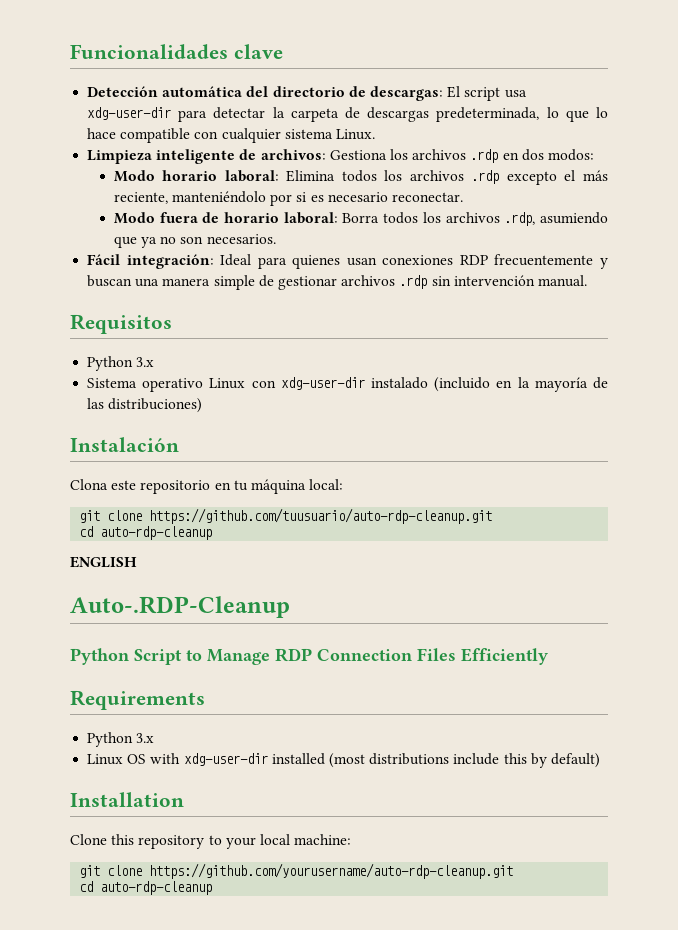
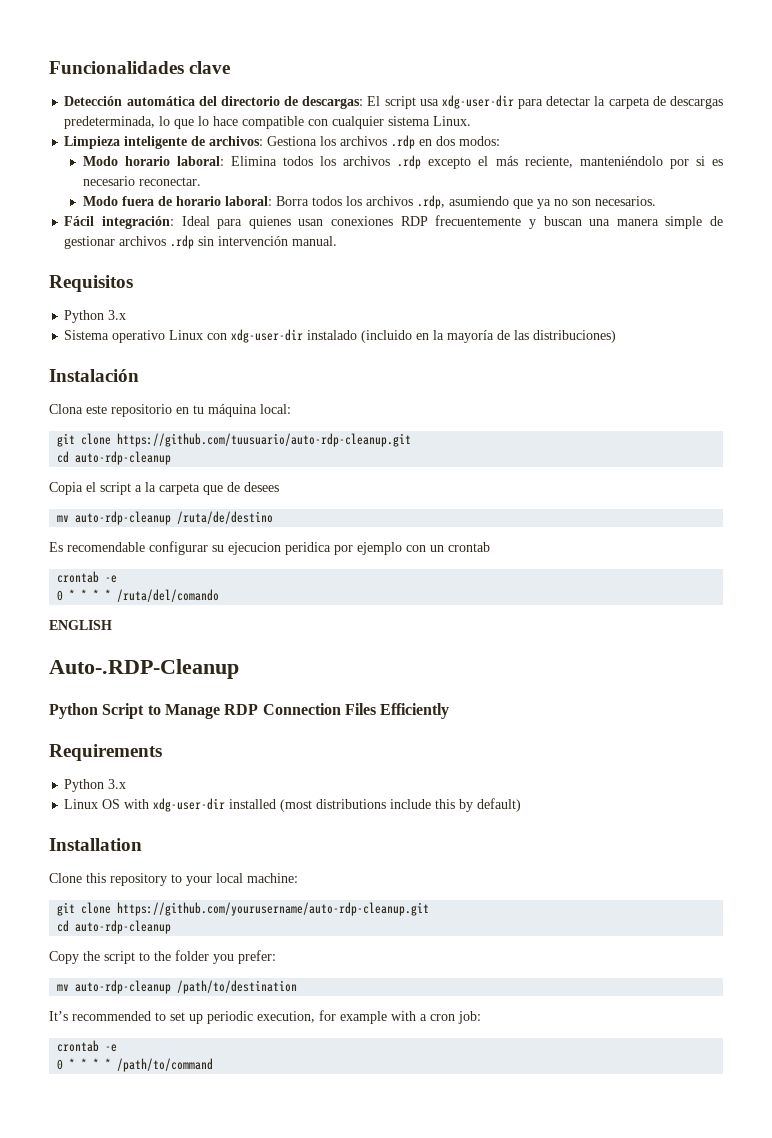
+ Copia el script a la carpeta que de desees
+ mv auto-rdp-cleanup /ruta/de/destino
+ Es recomendable configurar su ejecucion peridica por ejemplo con un crontab
+ crontab -e
+ 0 * * * * /ruta/del/comando
+ Copy the script to the folder you prefer:
+ mv auto-rdp-cleanup /path/to/destination
+ It’s recommended to set up periodic execution, for example with a cron job:
+ crontab -e
+ 0 * * * * /path/to/command

